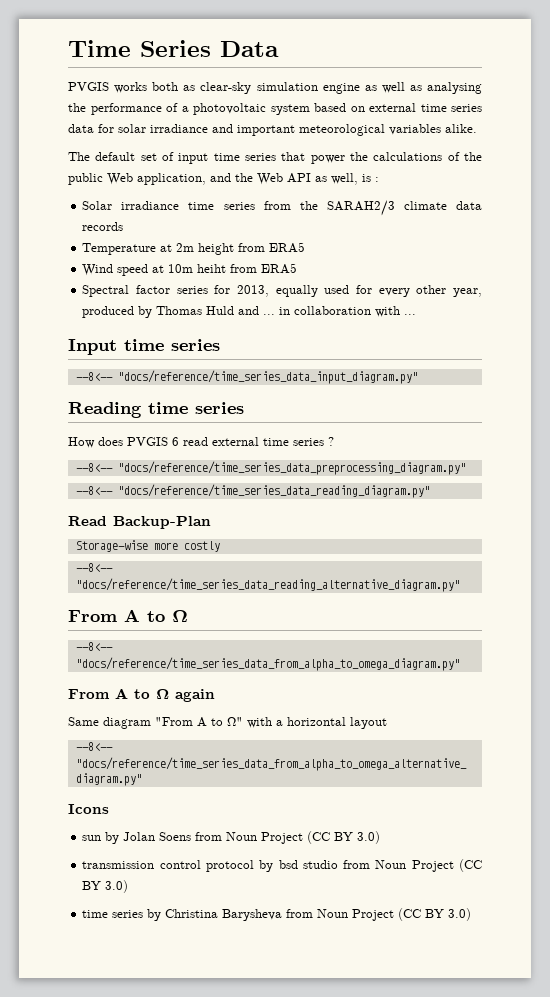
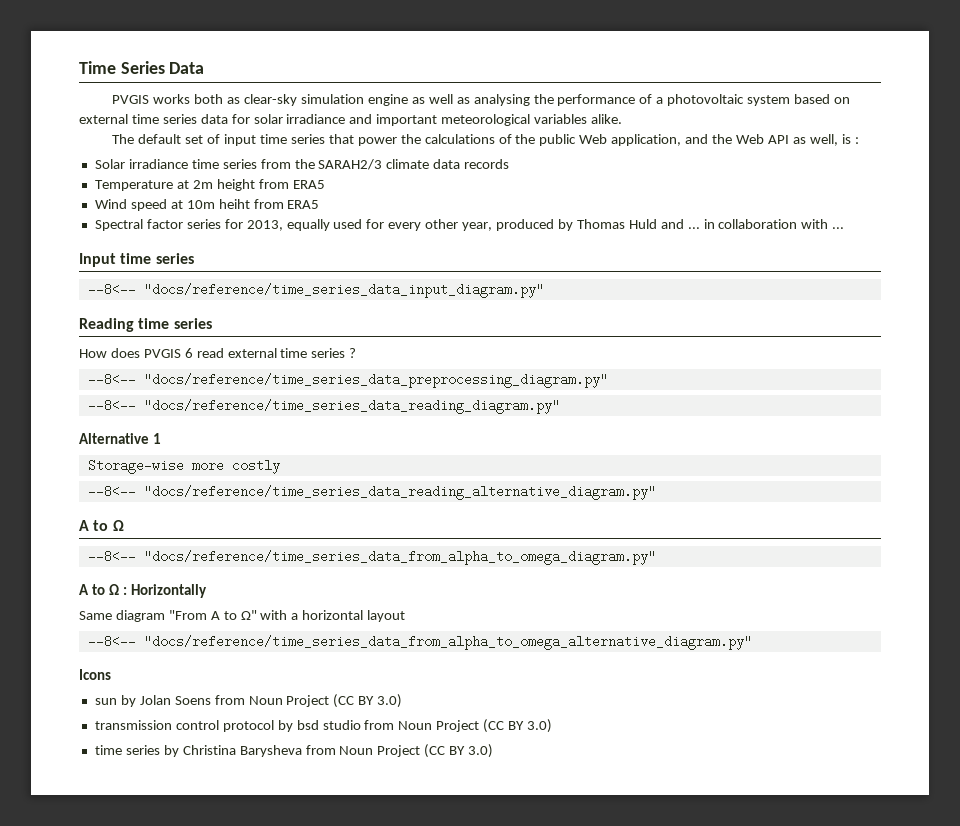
- Read Backup-Plan
+ Alternative 1
  --8<-- "docs/reference/time_series_data_reading_alternative_diagram.py"
- From A to Ω
+ A to Ω
- From A to Ω again
+ A to Ω : Horizontally

